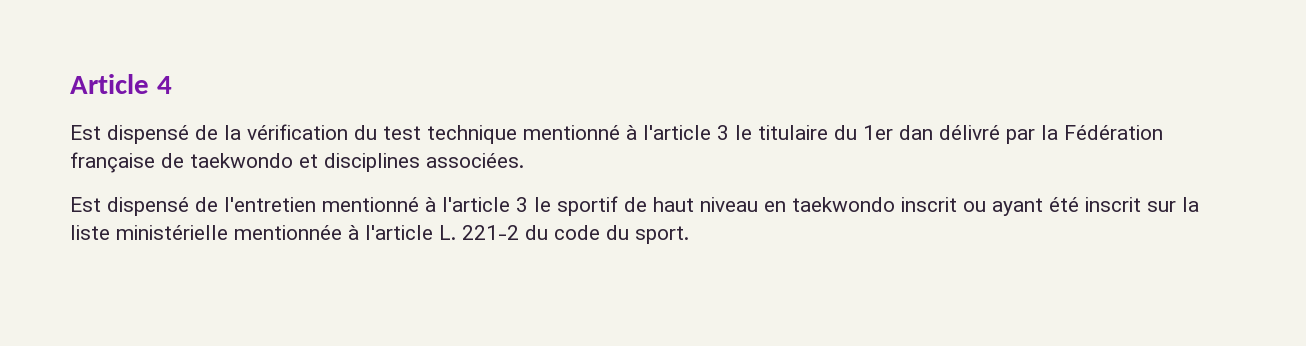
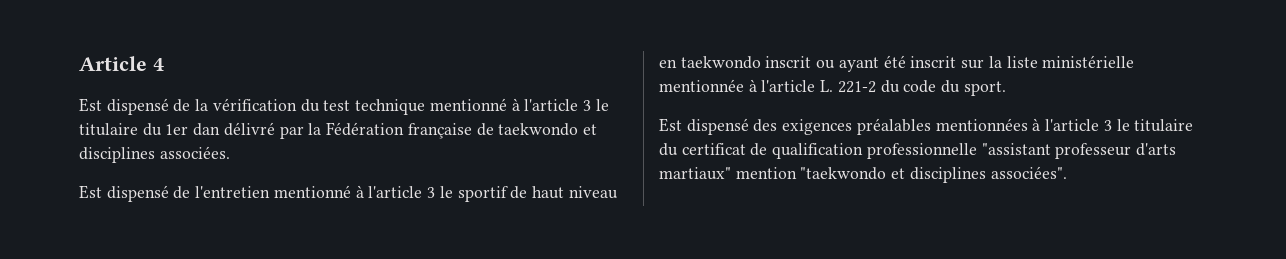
+ Est dispensé des exigences préalables mentionnées à l'article 3 le titulaire du certificat de qualification professionnelle "assistant professeur d'arts martiaux" mention "taekwondo et disciplines associées".

